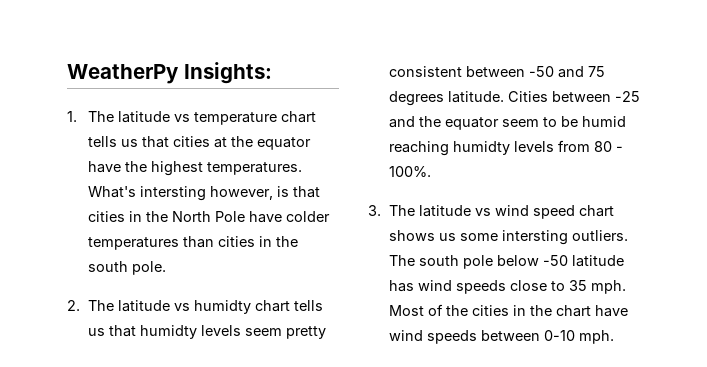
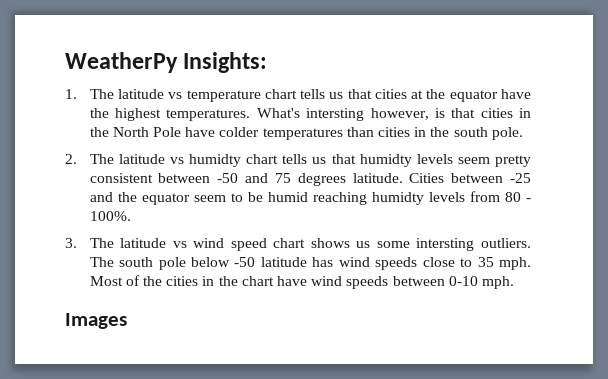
+ Images

